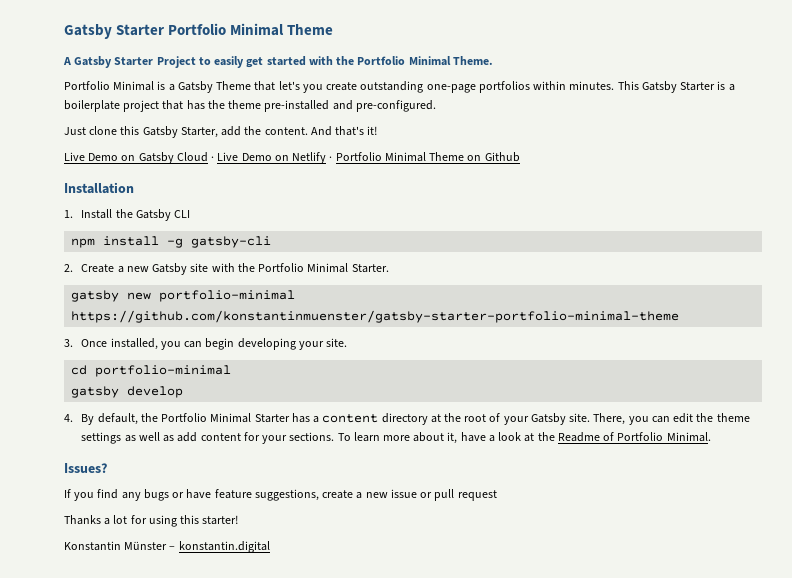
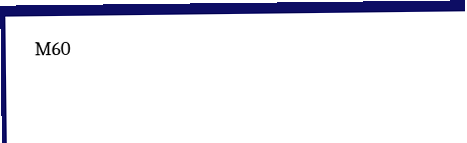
- Gatsby Starter Portfolio Minimal Theme
- A Gatsby Starter Project to easily get started with the Portfolio Minimal Theme.
- Portfolio Minimal is a Gatsby Theme that let's you create outstanding one-page portfolios within minutes. This Gatsby Starter is a boilerplate project that has the theme pre-installed and pre-configured.
- Just clone this Gatsby Starter, add the content. And that's it!
- Live Demo on Gatsby Cloud · Live Demo on Netlify · Portfolio Minimal Theme on Github
- Installation
- 1. Install the Gatsby CLI
- npm install -g gatsby-cli
- 2. Create a new Gatsby site with the Portfolio Minimal Starter.
- gatsby new portfolio-minimal https://github.com/konstantinmuenster/gatsby-starter-portfolio-minimal-theme
- 3. Once installed, you can begin developing your site.
- cd portfolio-minimal
- gatsby develop
- 4. By default, the Portfolio Minimal Starter has a content directory at the root of your Gatsby site. There, you can edit the theme settings as well as add content for your sections. To learn more about it, have a look at the Readme of Portfolio Minimal.
- Issues?
- If you find any bugs or have feature suggestions, create a new issue or pull request
- Thanks a lot for using this starter!
- Konstantin Münster – konstantin.digital
+ M60

